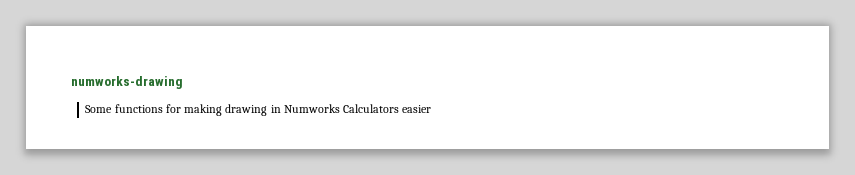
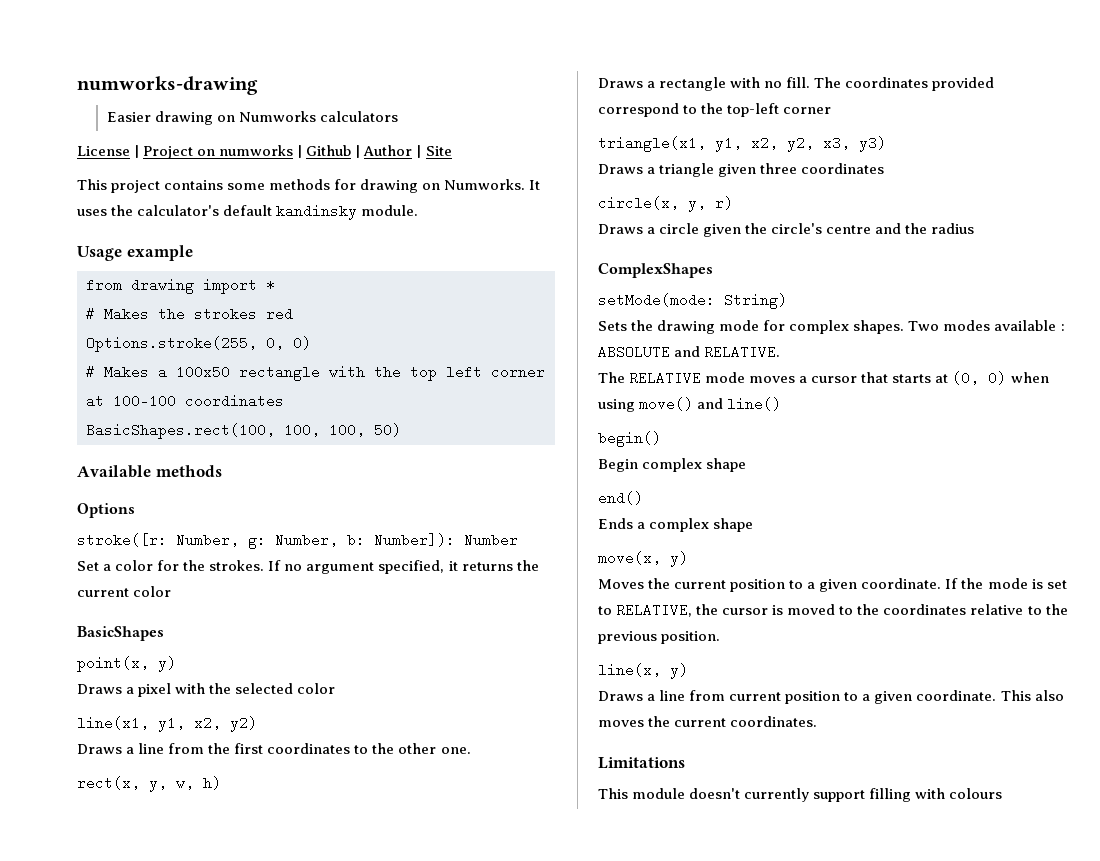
- Some functions for making drawing in Numworks Calculators easier
+ Easier drawing on Numworks calculators
+ License | Project on numworks | Github | Author | Site
+ This project contains some methods for drawing on Numworks. It uses the calculator's default kandinsky module.
+ Usage example
+ from drawing import *
+ # Makes the strokes red
+ Options.stroke(255, 0, 0)
+ # Makes a 100x50 rectangle with the top left corner at 100-100 coordinates
+ BasicShapes.rect(100, 100, 100, 50)
+ Available methods
+ Options
+ stroke([r: Number, g: Number, b: Number]): Number
+ Set a color for the strokes. If no argument specified, it returns the current color
+ BasicShapes
+ point(x, y)
+ Draws a pixel with the selected color
+ line(x1, y1, x2, y2)
+ Draws a line from the first coordinates to the other one.
+ rect(x, y, w, h)
+ Draws a rectangle with no fill. The coordinates provided correspond to the top-left corner
+ triangle(x1, y1, x2, y2, x3, y3)
+ Draws a triangle given three coordinates
+ circle(x, y, r)
+ Draws a circle given the circle's centre and the radius
+ ComplexShapes
+ setMode(mode: String)
+ Sets the drawing mode for complex shapes. Two modes available : ABSOLUTE and RELATIVE.
+ The RELATIVE mode moves a cursor that starts at (0, 0) when using move() and line()
+ begin()
+ Begin complex shape
+ end()
+ Ends a complex shape
+ move(x, y)
+ Moves the current position to a given coordinate. If the mode is set to RELATIVE, the cursor is moved to the coordinates relative to the previous position.
+ line(x, y)
+ Draws a line from current position to a given coordinate. This also moves the current coordinates.
+ Limitations
+ This module doesn't currently support filling with colours

